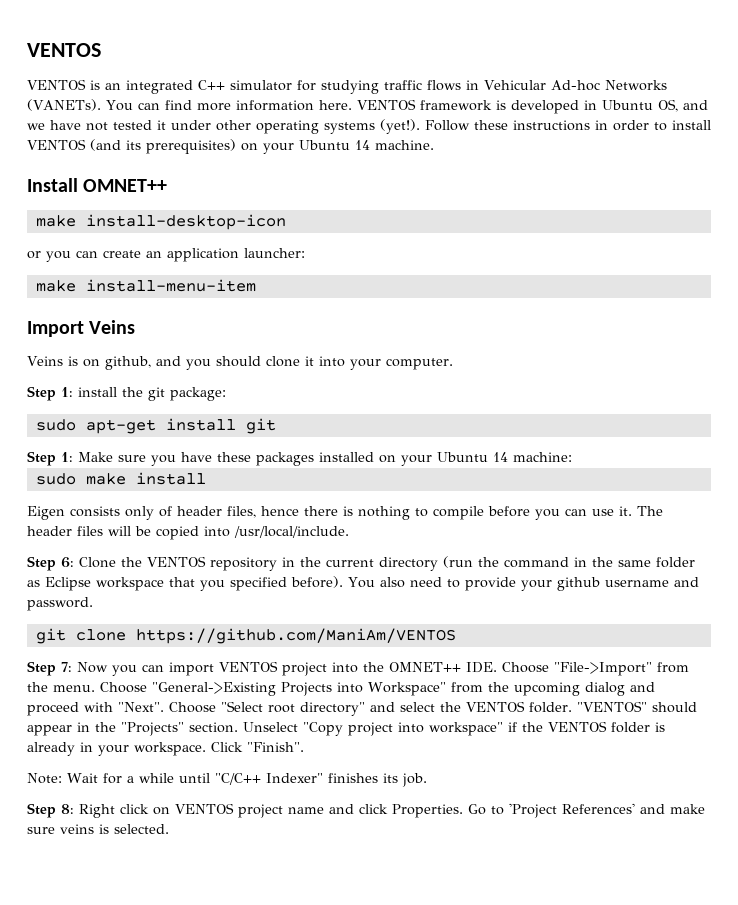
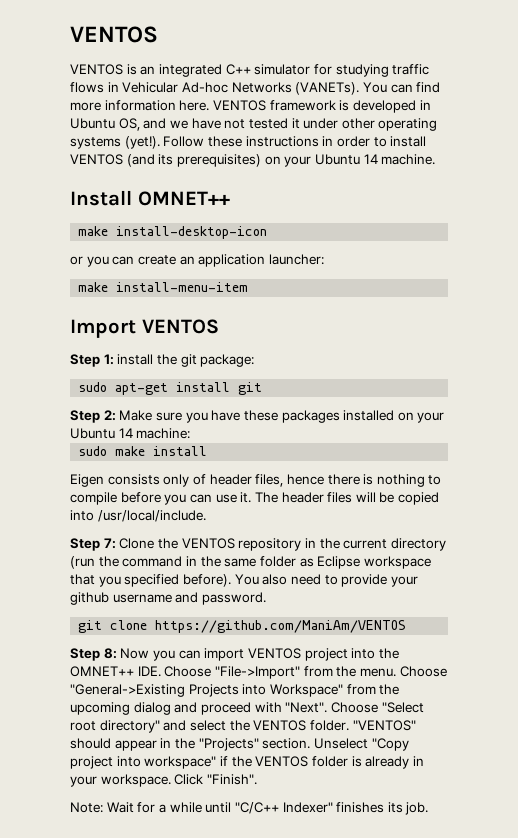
- Import Veins
- Veins is on github, and you should clone it into your computer.
+ Import VENTOS
- Step 1: Make sure you have these packages installed on your Ubuntu 14 machine:
+ Step 2: Make sure you have these packages installed on your Ubuntu 14 machine:
- Step 6: Clone the VENTOS repository in the current directory (run the command in the same folder as Eclipse workspace that you specified before).
+ Step 7: Clone the VENTOS repository in the current directory (run the command in the same folder as Eclipse workspace that you specified before).
- Step 7: Now you can import VENTOS project into the OMNET++ IDE. Choose "File->Import" from the menu.
+ Step 8: Now you can import VENTOS project into the OMNET++ IDE. Choose "File->Import" from the menu.
- Step 8: Right click on VENTOS project name and click Properties. Go to 'Project References' and make sure veins is selected.

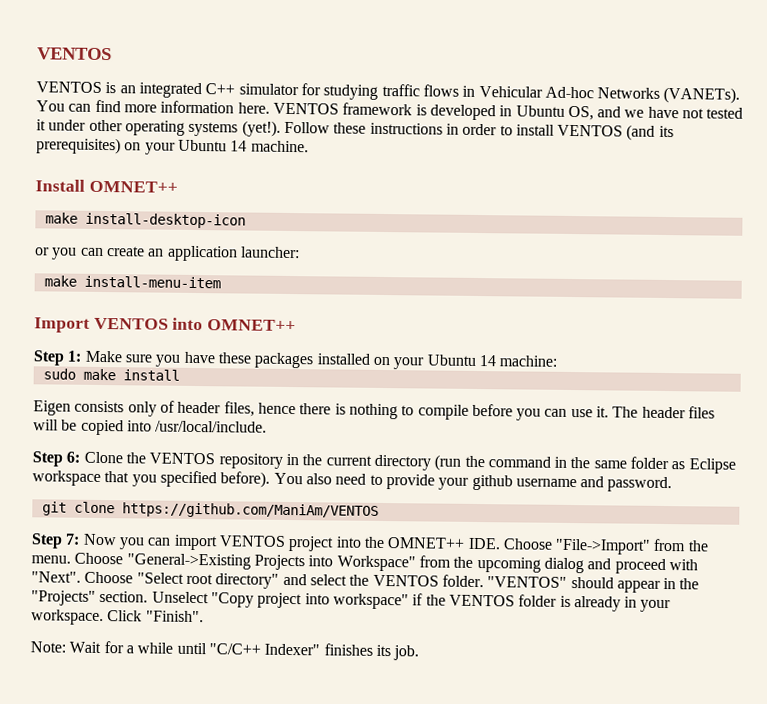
- Import VENTOS
+ Import VENTOS into OMNET++
- Step 1: install the git package:
- sudo apt-get install git
- Step 2: Make sure you have these packages installed on your Ubuntu 14 machine:
+ Step 1: Make sure you have these packages installed on your Ubuntu 14 machine:
- Step 7: Clone the VENTOS repository in the current directory (run the command in the same folder as Eclipse workspace that you specified before).
+ Step 6: Clone the VENTOS repository in the current directory (run the command in the same folder as Eclipse workspace that you specified before).
- Step 8: Now you can import VENTOS project into the OMNET++ IDE. Choose "File->Import" from the menu.
+ Step 7: Now you can import VENTOS project into the OMNET++ IDE. Choose "File->Import" from the menu.

